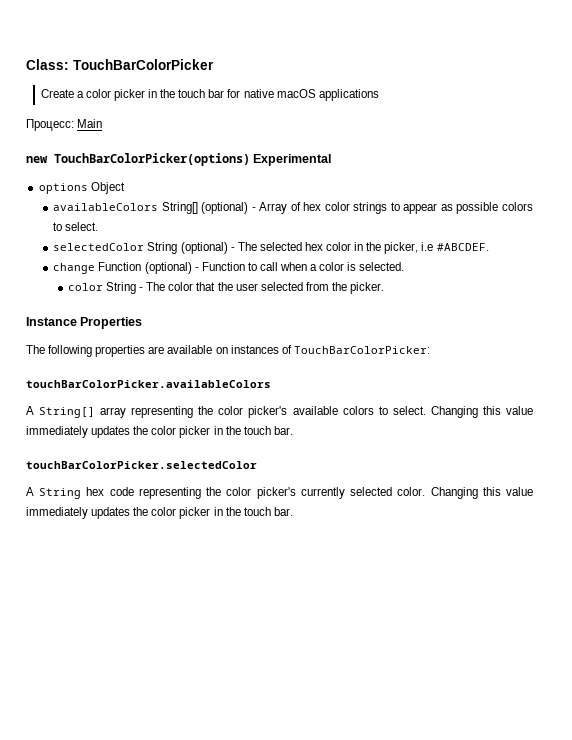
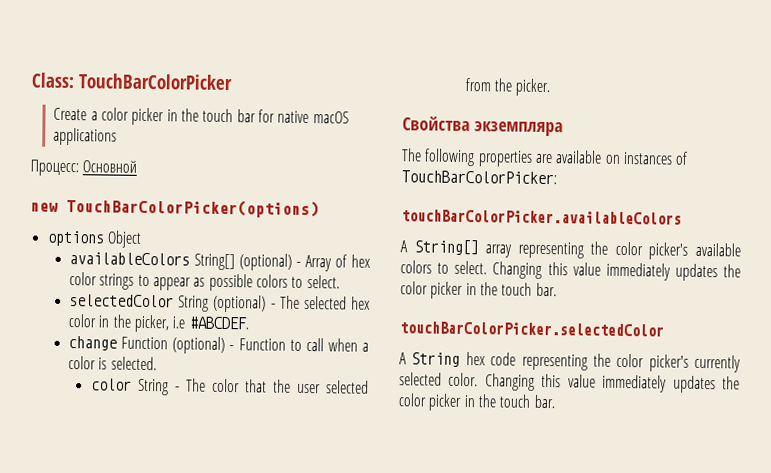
- Процесс: Main
+ Процесс: Основной
- new TouchBarColorPicker(options) Experimental
+ new TouchBarColorPicker(options)
- Instance Properties
+ Свойства экземпляра

